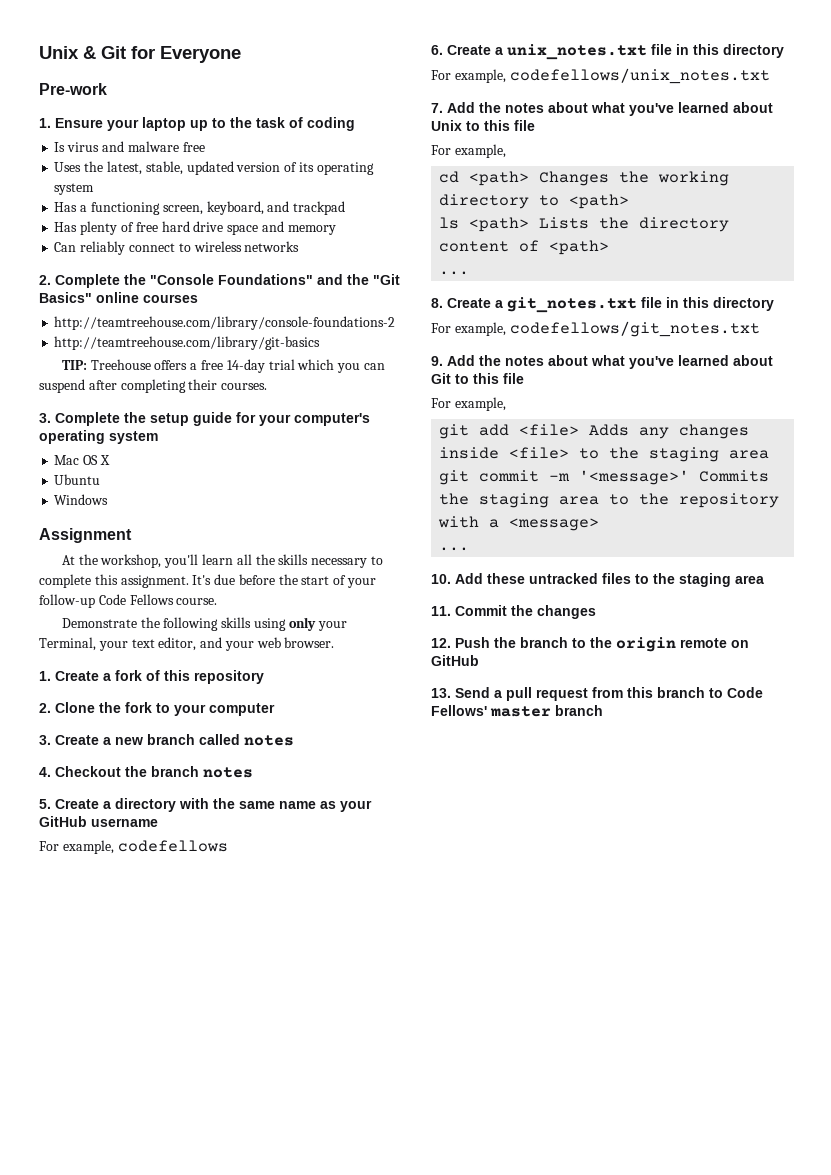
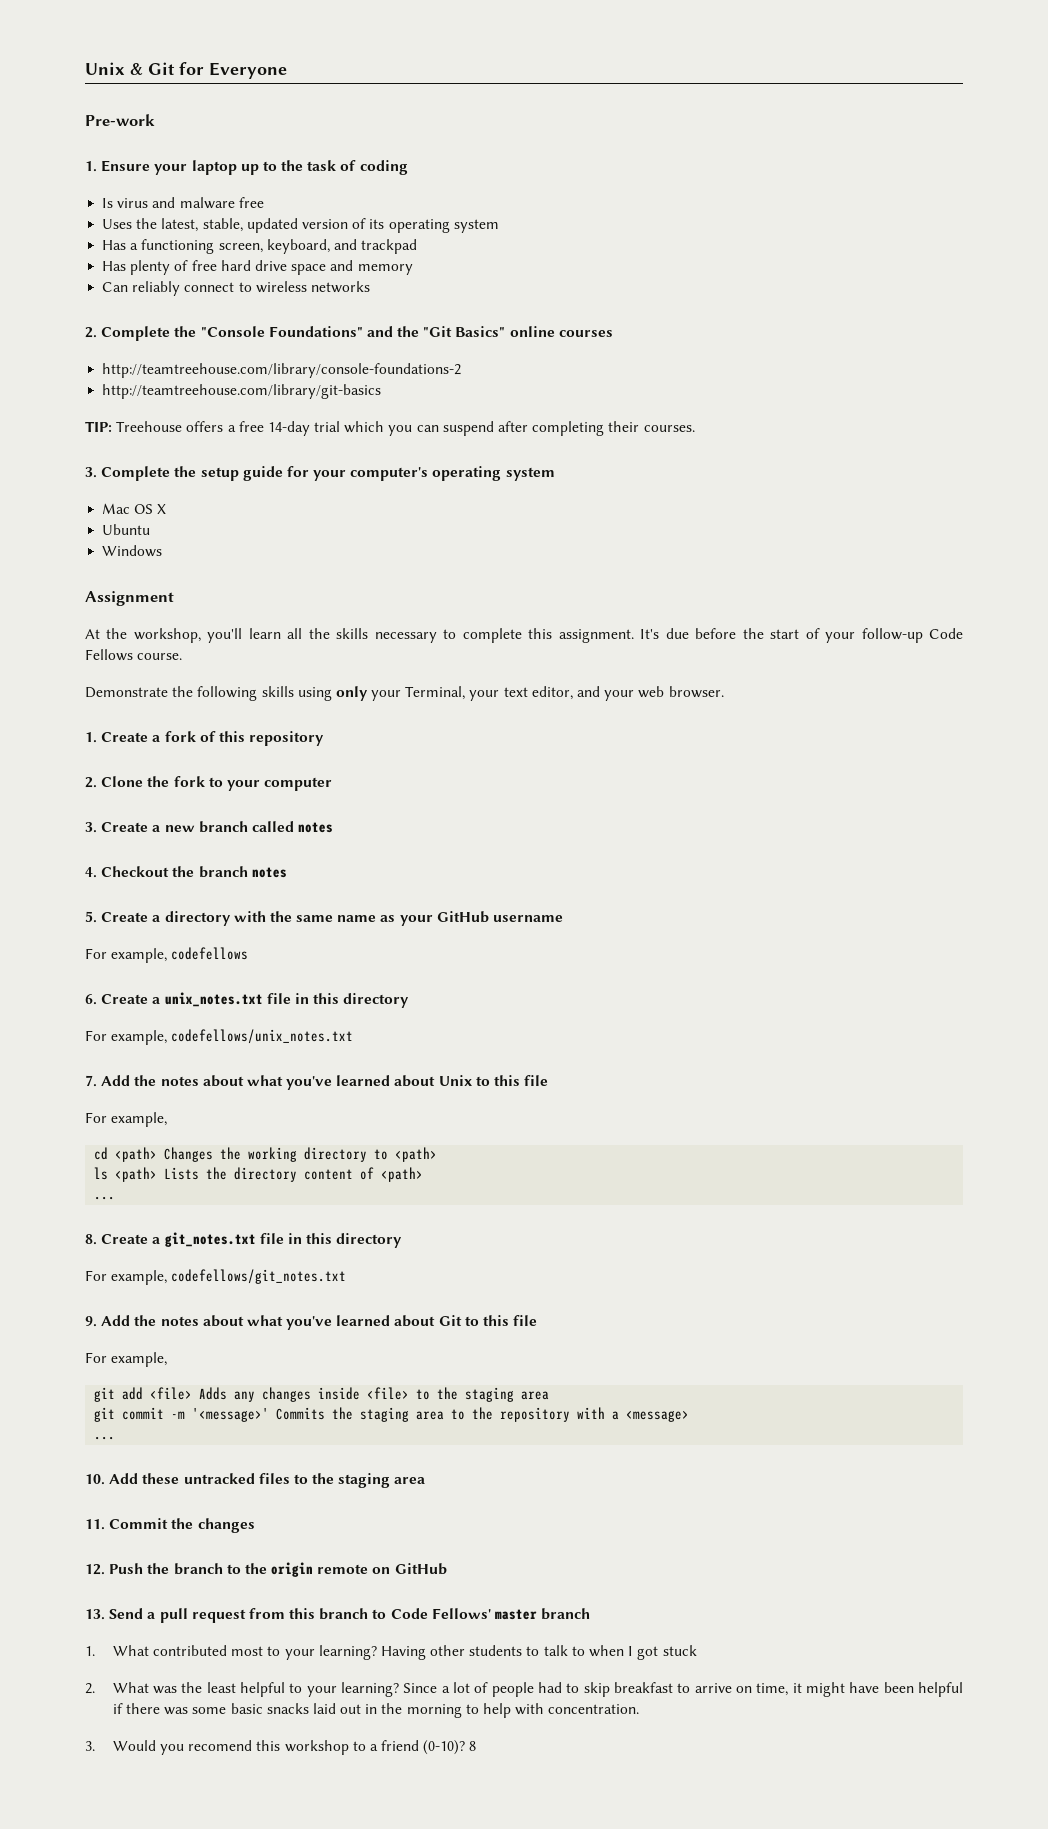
+ 1. What contributed most to your learning? Having other students to talk to when I got stuck
+ 2. What was the least helpful to your learning? Since a lot of people had to skip breakfast to arrive on time, it might have been helpful if there was some basic snacks laid out in the morning to help with concentration.
+ 3. Would you recomend this workshop to a friend (0-10)? 8

